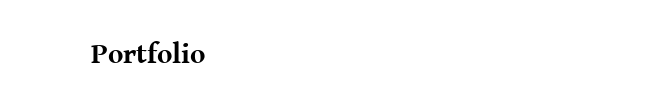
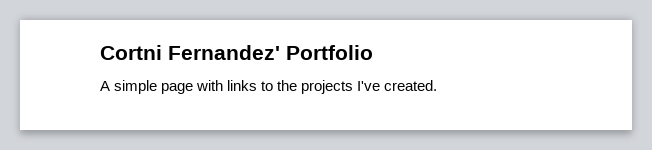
- Portfolio
+ Cortni Fernandez' Portfolio
+ A simple page with links to the projects I've created.

